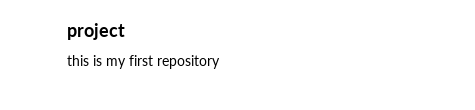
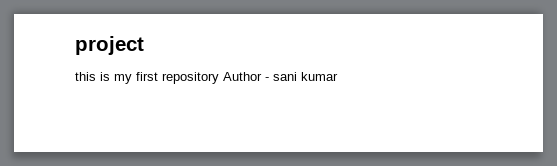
- this is my first repository
+ this is my first repository Author - sani kumar

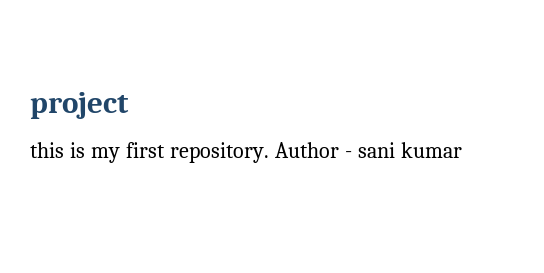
- this is my first repository Author - sani kumar
+ this is my first repository. Author - sani kumar

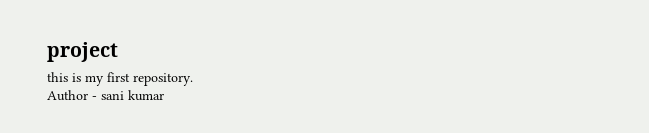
- this is my first repository. Author - sani kumar
+ this is my first repository.
+ Author - sani kumar

